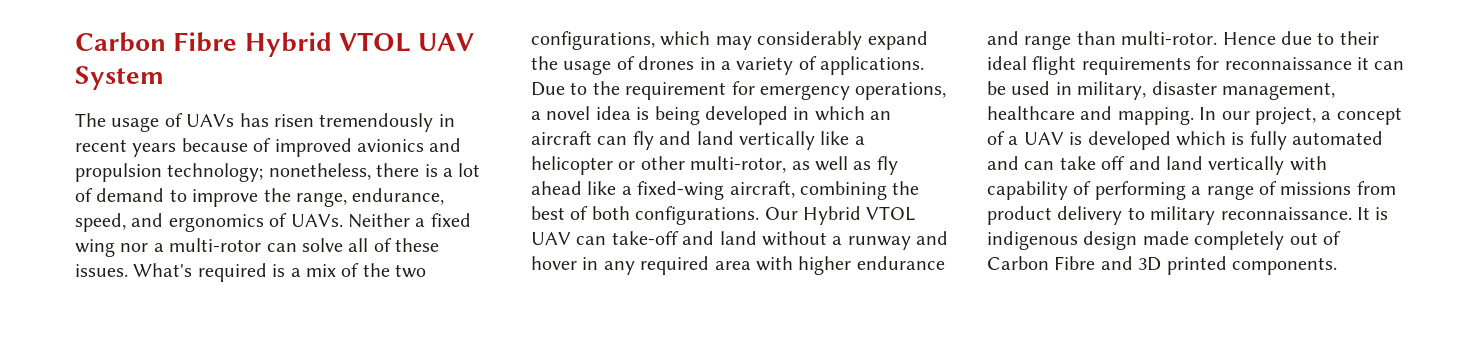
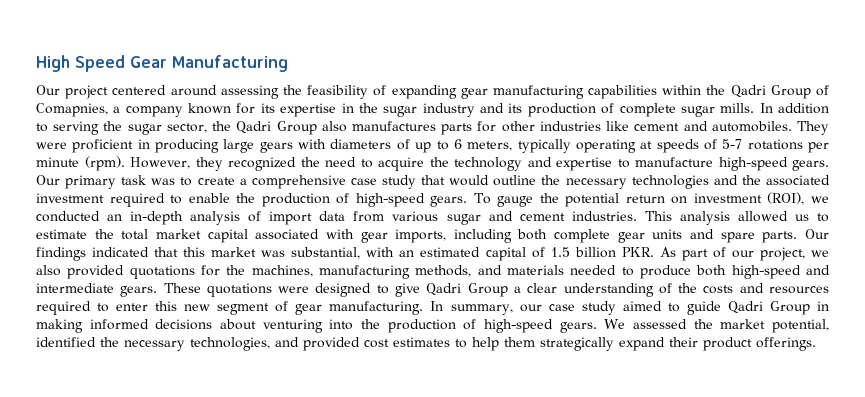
- Carbon Fibre Hybrid VTOL UAV System
- The usage of UAVs has risen tremendously in recent years because of improved avionics and propulsion technology; nonetheless, there is a lot of demand to improve the range, endurance, speed, and ergonomics of UAVs. Neither a fixed wing nor a multi-rotor can solve all of these issues. What's required is a mix of the two configurations, which may considerably expand the usage of drones in a variety of applications. Due to the requirement for emergency operations, a novel idea is being developed in which an aircraft can fly and land vertically like a helicopter or other multi-rotor, as well as fly ahead like a fixed-wing aircraft, combining the best of both configurations. Our Hybrid VTOL UAV can take-off and land without a runway and hover in any required area with higher endurance and range than multi-rotor. Hence due to their ideal flight requirements for reconnaissance it can be used in military, disaster management, healthcare and mapping. In our project, a concept of a UAV is developed which is fully automated and can take off and land vertically with capability of performing a range of missions from product delivery to military reconnaissance. It is indigenous design made completely out of Carbon Fibre and 3D printed components.
+ High Speed Gear Manufacturing
+ Our project centered around assessing the feasibility of expanding gear manufacturing capabilities within the Qadri Group of Comapnies, a company known for its expertise in the sugar industry and its production of complete sugar mills. In addition to serving the sugar sector, the Qadri Group also manufactures parts for other industries like cement and automobiles. They were proficient in producing large gears with diameters of up to 6 meters, typically operating at speeds of 5-7 rotations per minute (rpm). However, they recognized the need to acquire the technology and expertise to manufacture high-speed gears. Our primary task was to create a comprehensive case study that would outline the necessary technologies and the associated investment required to enable the production of high-speed gears. To gauge the potential return on investment (ROI), we conducted an in-depth analysis of import data from various sugar and cement industries. This analysis allowed us to estimate the total market capital associated with gear imports, including both complete gear units and spare parts. Our findings indicated that this market was substantial, with an estimated capital of 1.5 billion PKR. As part of our project, we also provided quotations for the machines, manufacturing methods, and materials needed to produce both high-speed and intermediate gears. These quotations were designed to give Qadri Group a clear understanding of the costs and resources required to enter this new segment of gear manufacturing. In summary, our case study aimed to guide Qadri Group in making informed decisions about venturing into the production of high-speed gears. We assessed the market potential, identified the necessary technologies, and provided cost estimates to help them strategically expand their product offerings.

